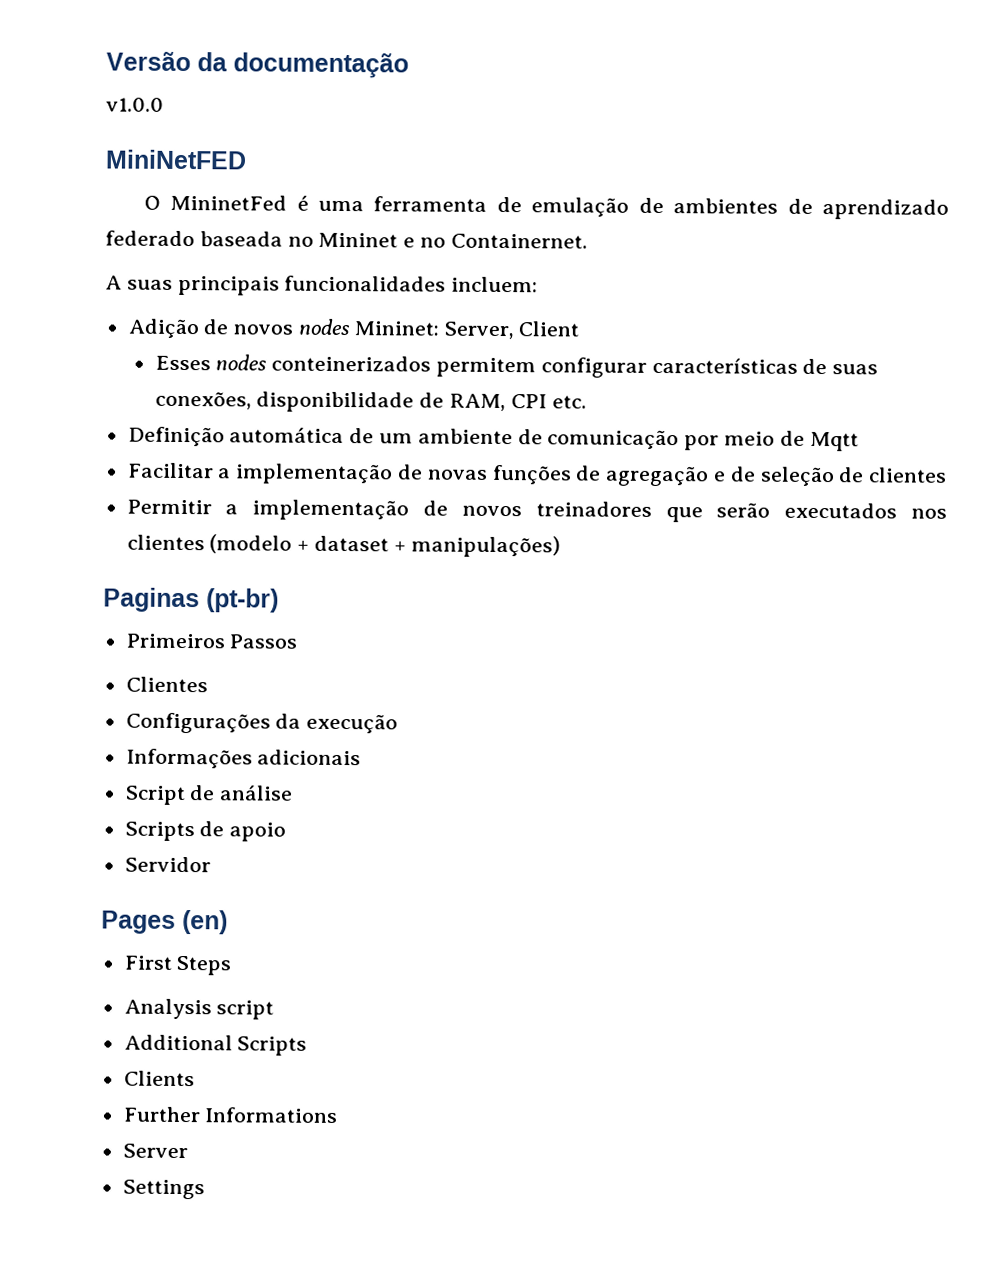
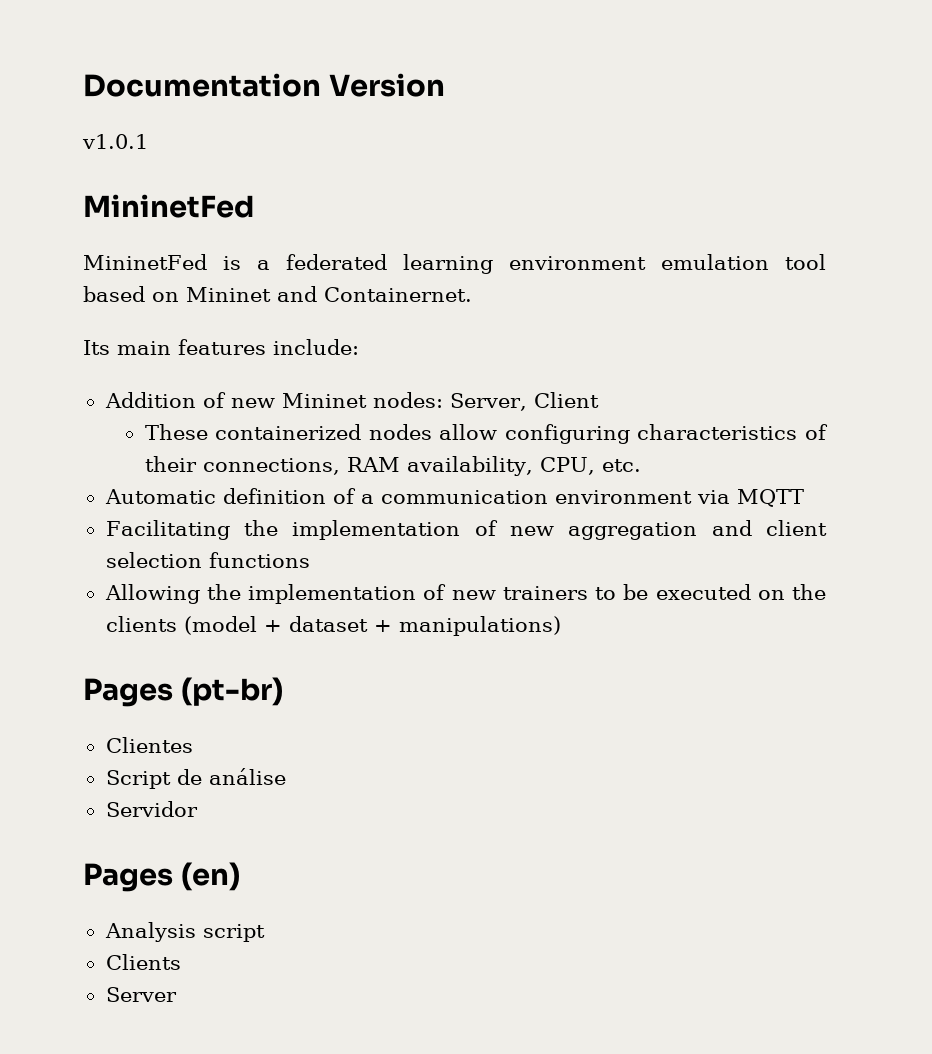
- Versão da documentação
- v1.0.0
- MiniNetFED
- O MininetFed é uma ferramenta de emulação de ambientes de aprendizado federado baseada no Mininet e no Containernet.
- A suas principais funcionalidades incluem:
- Adição de novos nodes Mininet: Server, Client
- Esses nodes conteinerizados permitem configurar características de suas conexões, disponibilidade de RAM, CPI etc.
- Definição automática de um ambiente de comunicação por meio de Mqtt
- Facilitar a implementação de novas funções de agregação e de seleção de clientes
- Permitir a implementação de novos treinadores que serão executados nos clientes (modelo + dataset + manipulações)
- Paginas (pt-br)
+ Documentation Version
+ v1.0.1
+ MininetFed
+ MininetFed is a federated learning environment emulation tool based on Mininet and Containernet.
+ Its main features include:
+ Addition of new Mininet nodes: Server, Client
+ These containerized nodes allow configuring characteristics of their connections, RAM availability, CPU, etc.
+ Automatic definition of a communication environment via MQTT
+ Facilitating the implementation of new aggregation and client selection functions
+ Allowing the implementation of new trainers to be executed on the clients (model + dataset + manipulations)
+ Pages (pt-br)
- Primeiros Passos
- Configurações da execução
- Informações adicionais
- Scripts de apoio
- First Steps
- Additional Scripts
- Further Informations
- Settings

